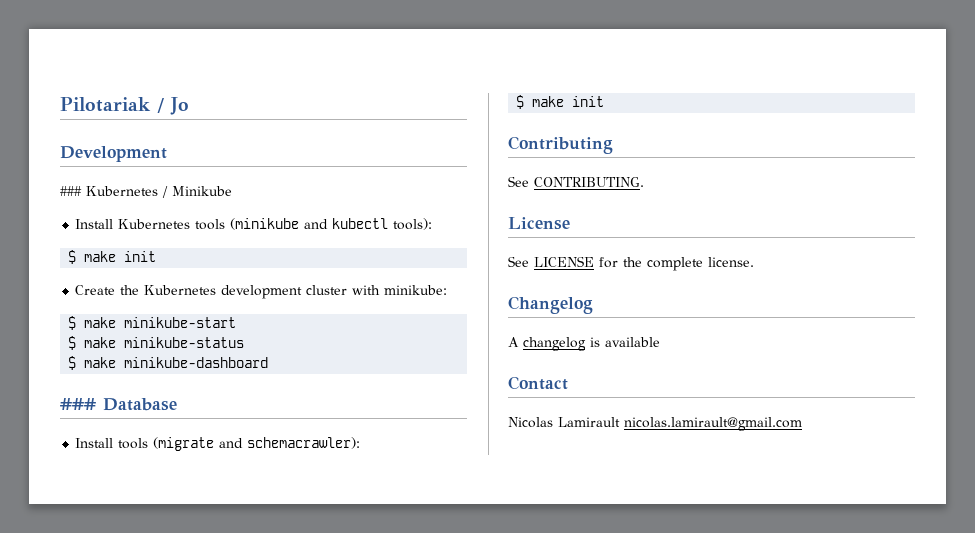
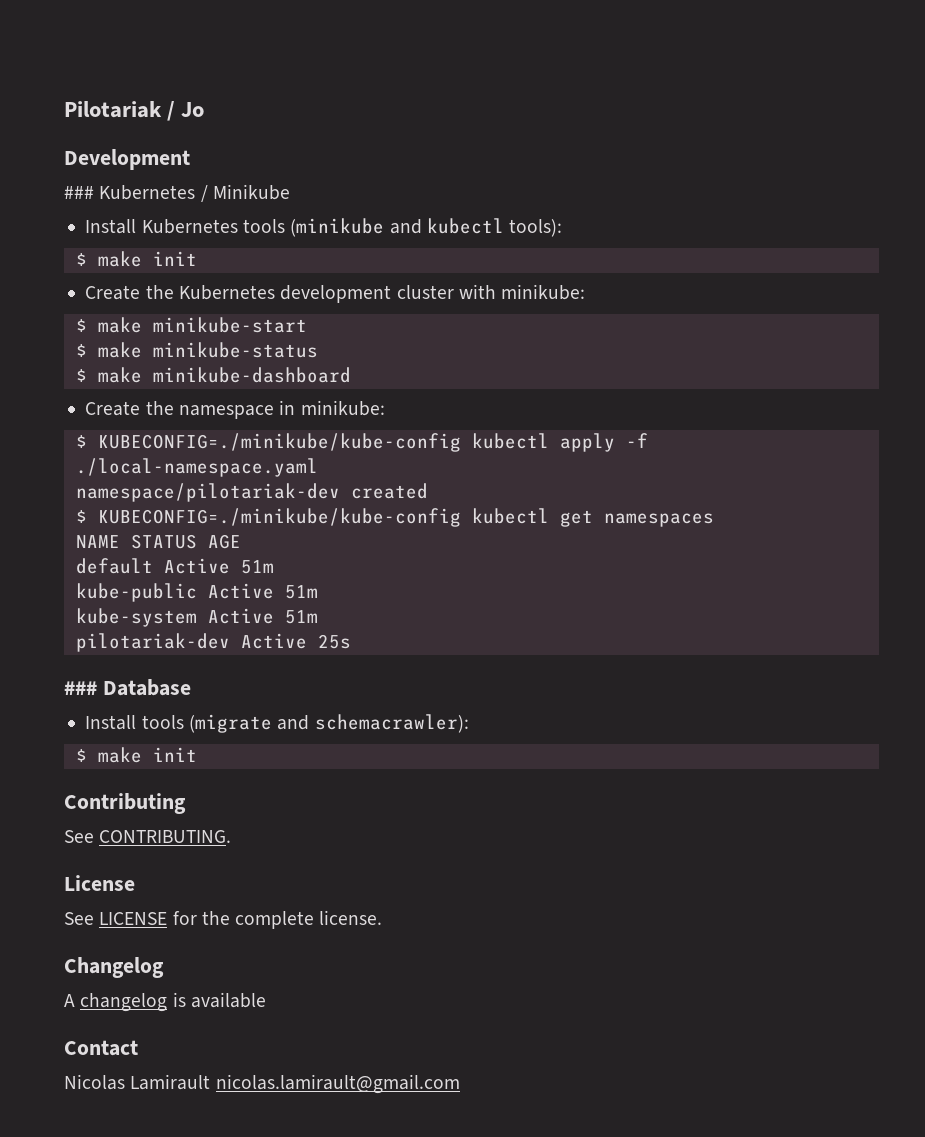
+ Create the namespace in minikube:
+ $ KUBECONFIG=./minikube/kube-config kubectl apply -f ./local-namespace.yaml
+ namespace/pilotariak-dev created
+ $ KUBECONFIG=./minikube/kube-config kubectl get namespaces
+ NAME STATUS AGE
+ default Active 51m
+ kube-public Active 51m
+ kube-system Active 51m
+ pilotariak-dev Active 25s

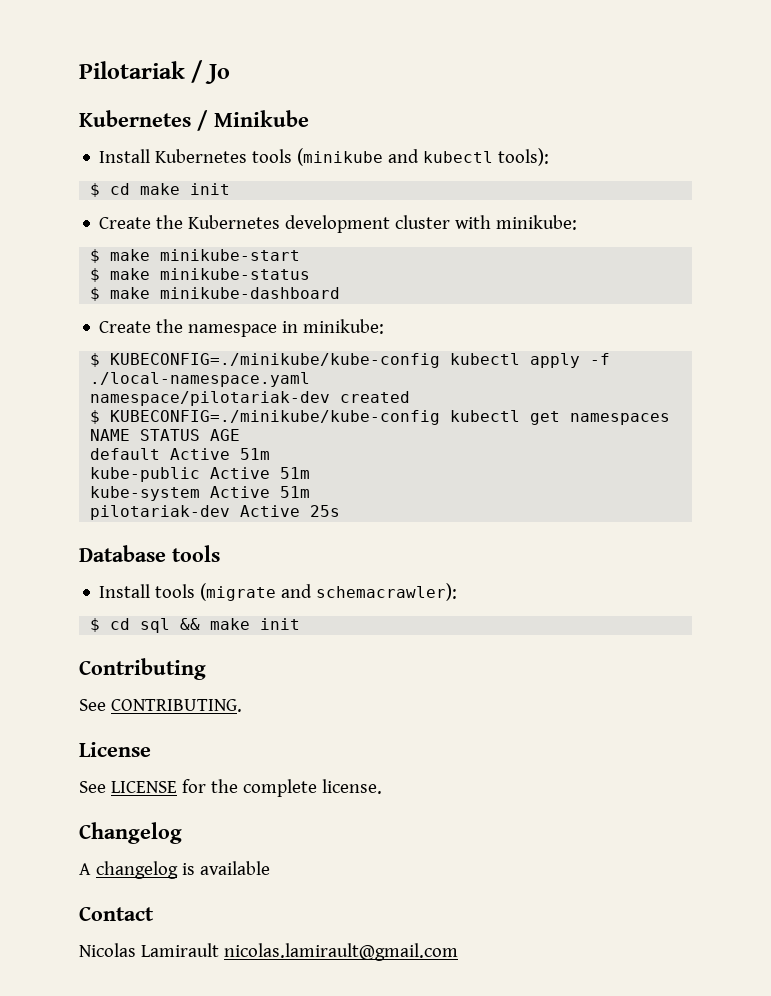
- Development
- ### Kubernetes / Minikube
+ Kubernetes / Minikube
  Install Kubernetes tools (minikube and kubectl tools):
- $ make init
+ $ cd make init
- ### Database
+ Database tools
  Install tools (migrate and schemacrawler):
- $ make init
+ $ cd sql && make init

